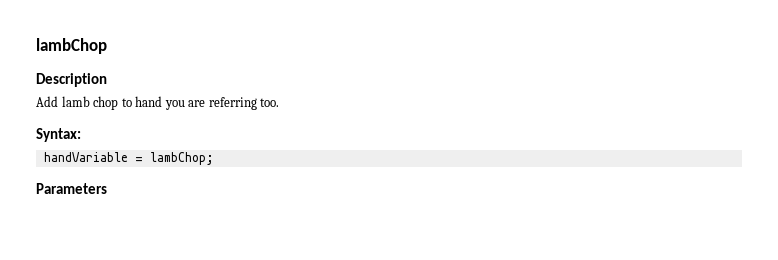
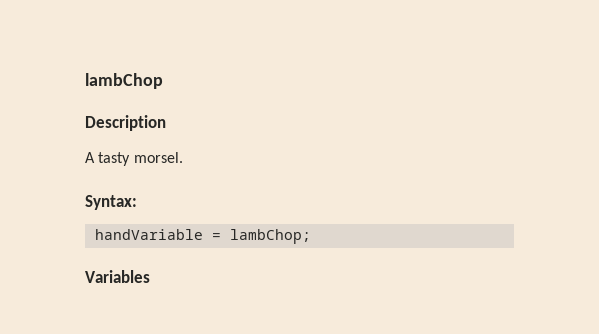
- Add lamb chop to hand you are referring too.
+ A tasty morsel.
- Parameters
+ Variables

